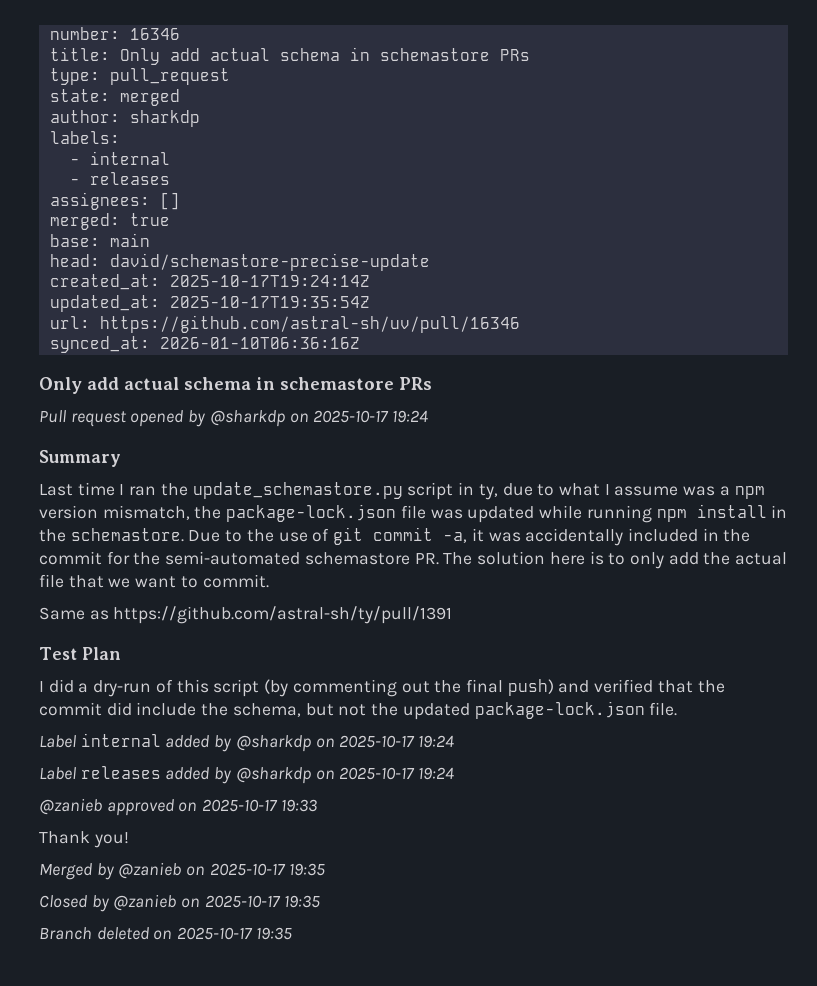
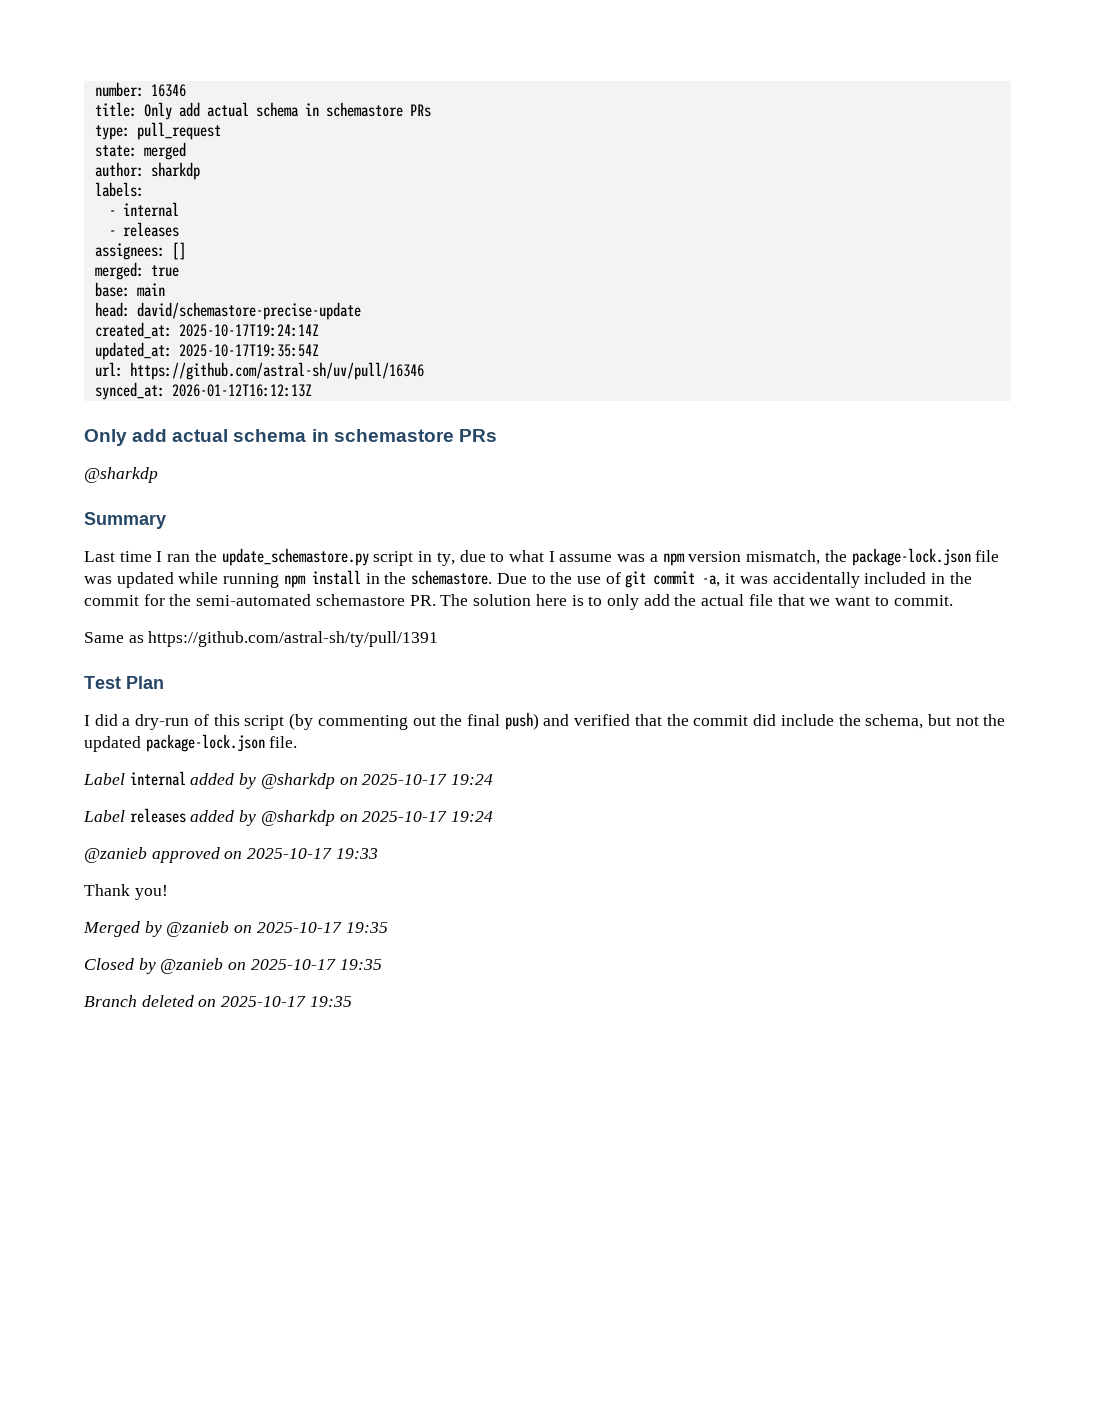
- synced_at: 2026-01-10T06:36:16Z
+ synced_at: 2026-01-12T16:12:13Z
  Only add actual schema in schemastore PRs
- Pull request opened by @sharkdp on 2025-10-17 19:24
+ @sharkdp

